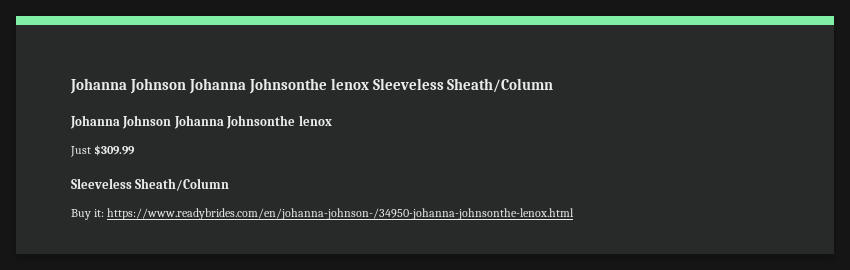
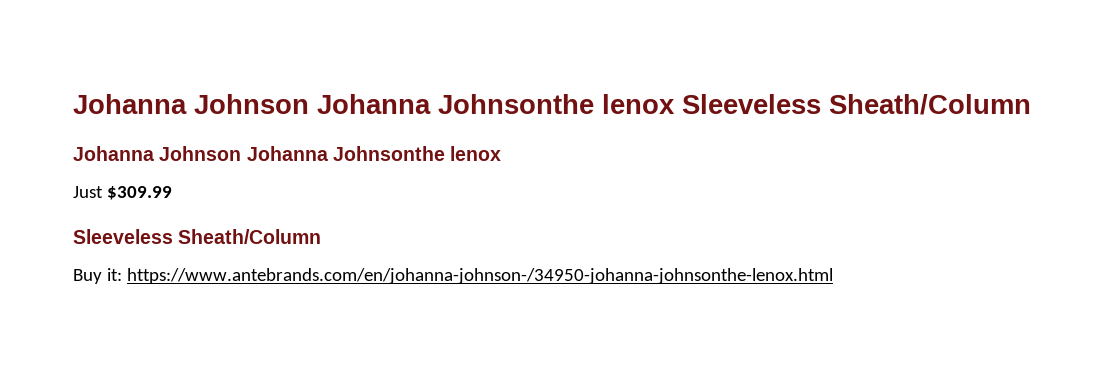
- Buy it: https://www.readybrides.com/en/johanna-johnson-/34950-johanna-johnsonthe-lenox.html
+ Buy it: https://www.antebrands.com/en/johanna-johnson-/34950-johanna-johnsonthe-lenox.html

